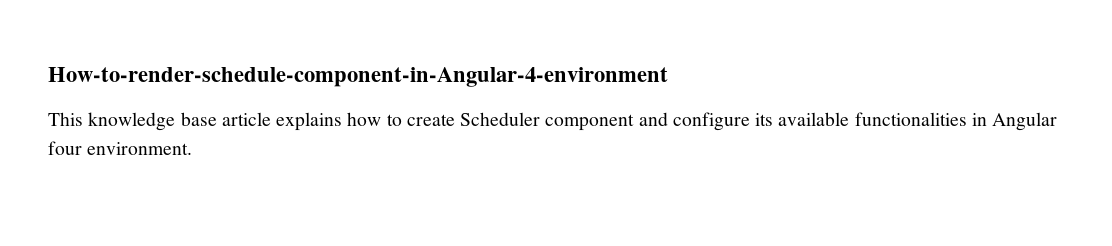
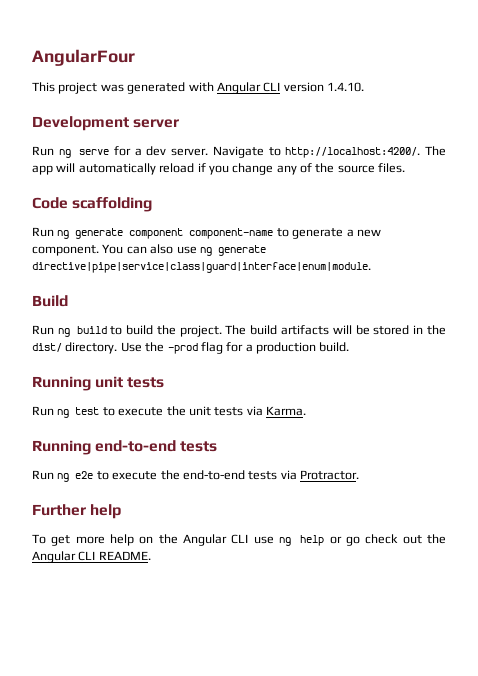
- How-to-render-schedule-component-in-Angular-4-environment
+ AngularFour
- This knowledge base article explains how to create Scheduler component and configure its available functionalities in Angular four environment.
+ This project was generated with Angular CLI version 1.4.10.
+ Development server
+ Run ng serve for a dev server. Navigate to http://localhost:4200/. The app will automatically reload if you change any of the source files.
+ Code scaffolding
+ Run ng generate component component-name to generate a new component. You can also use ng generate directive|pipe|service|class|guard|interface|enum|module.
+ Build
+ Run ng build to build the project. The build artifacts will be stored in the dist/ directory. Use the -prod flag for a production build.
+ Running unit tests
+ Run ng test to execute the unit tests via Karma.
+ Running end-to-end tests
+ Run ng e2e to execute the end-to-end tests via Protractor.
+ Further help
+ To get more help on the Angular CLI use ng help or go check out the Angular CLI README.

